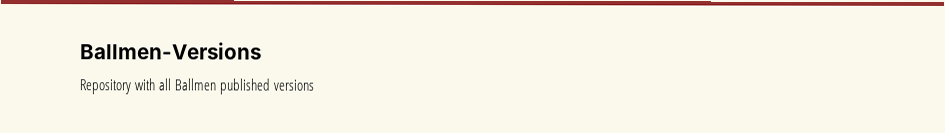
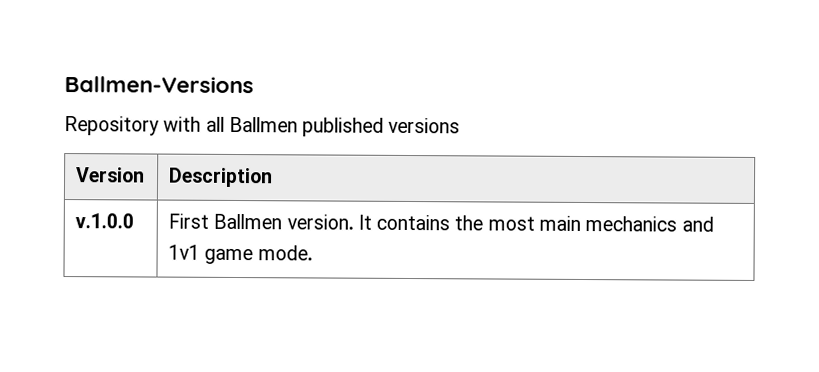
+ Version | Description
+ v.1.0.0 | First Ballmen version. It contains the most main mechanics and 1v1 game mode.

